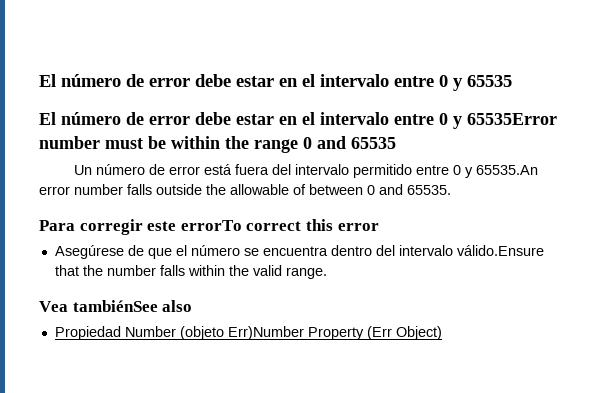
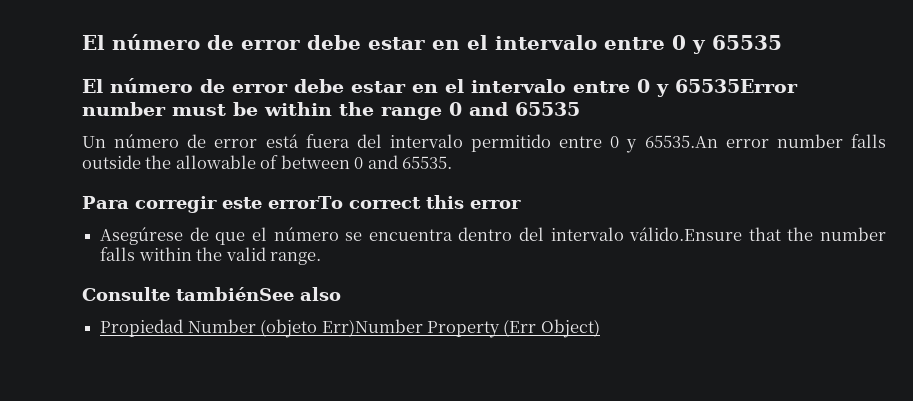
- Vea tambiénSee also
+ Consulte tambiénSee also

